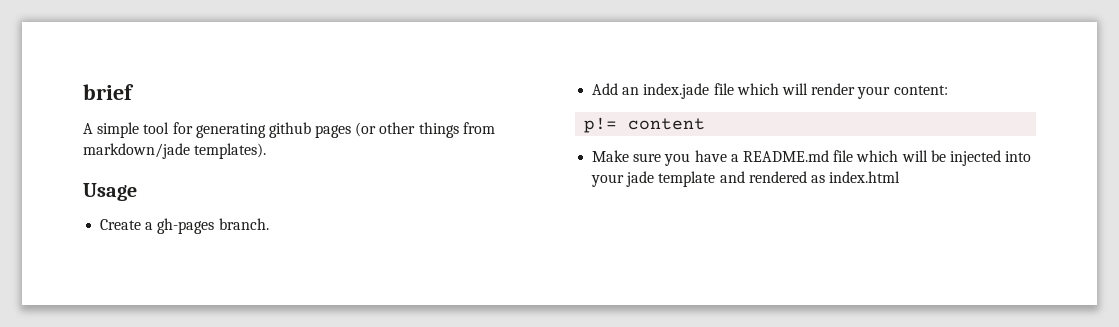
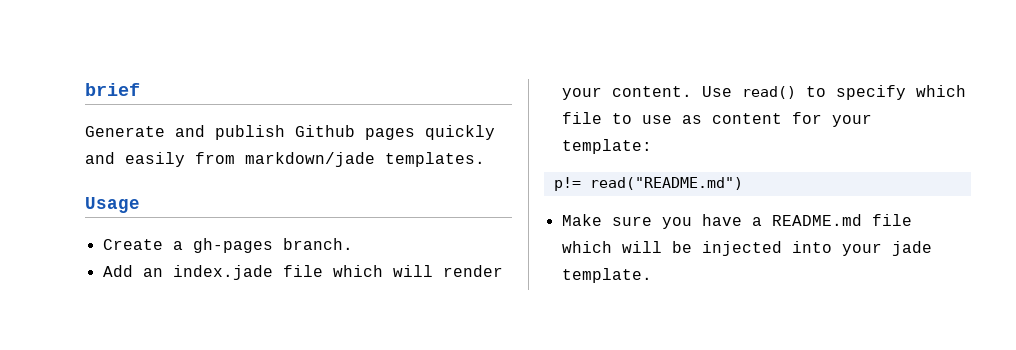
- A simple tool for generating github pages (or other things from markdown/jade templates).
+ Generate and publish Github pages quickly and easily from markdown/jade templates.
- Add an index.jade file which will render your content:
+ Add an index.jade file which will render your content. Use read() to specify which file to use as content for your template:
- p!= content
+ p!= read("README.md")
- Make sure you have a README.md file which will be injected into your jade template and rendered as index.html
+ Make sure you have a README.md file which will be injected into your jade template.

